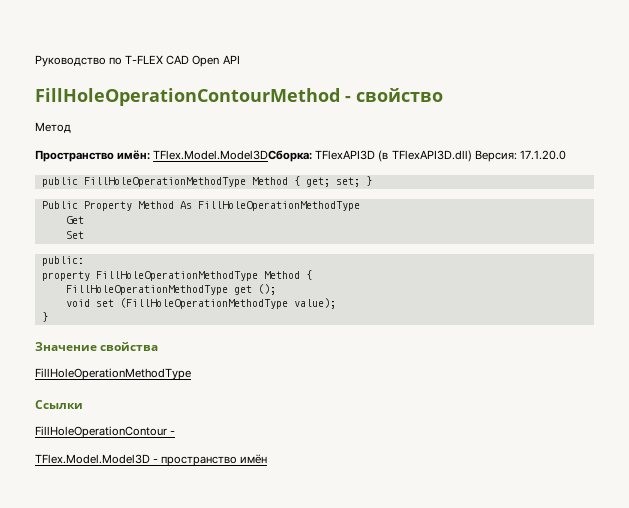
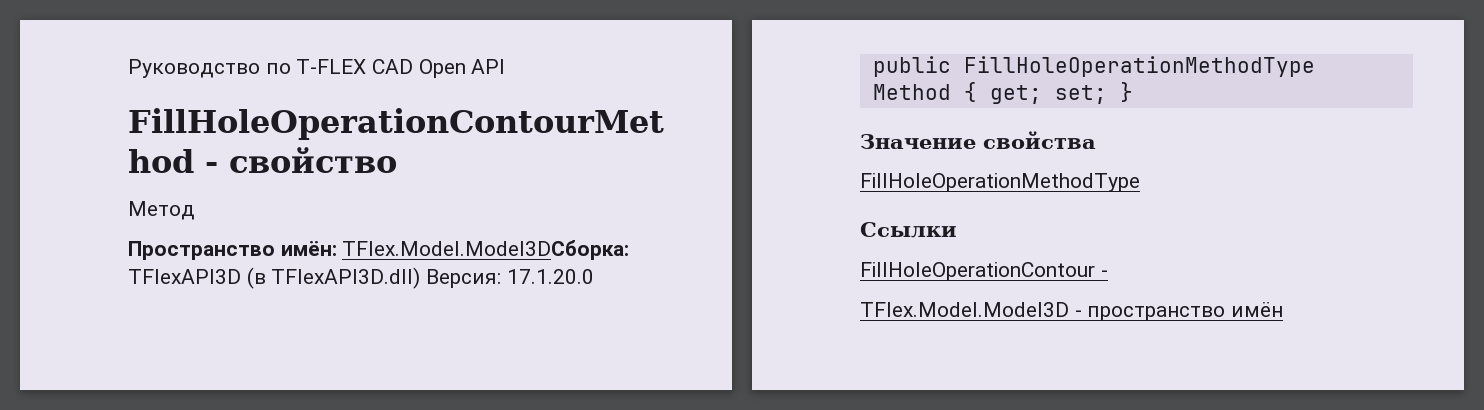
- Public Property Method As FillHoleOperationMethodType
- Get
- Set
- public:
- property FillHoleOperationMethodType Method {
- FillHoleOperationMethodType get ();
- void set (FillHoleOperationMethodType value);
- }

